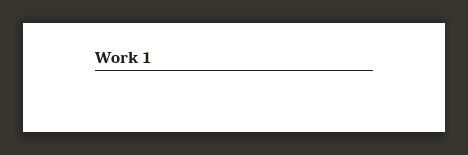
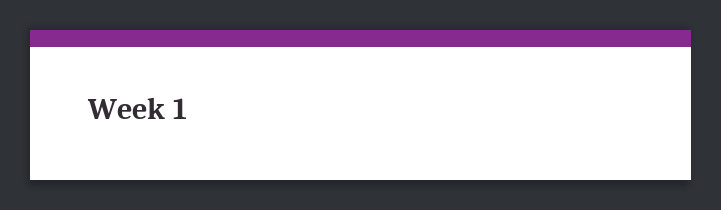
- Work 1
+ Week 1

